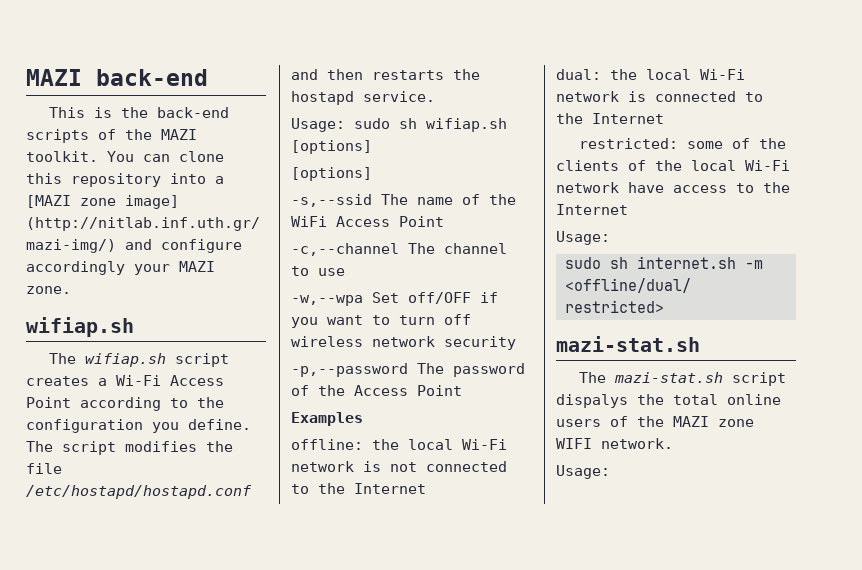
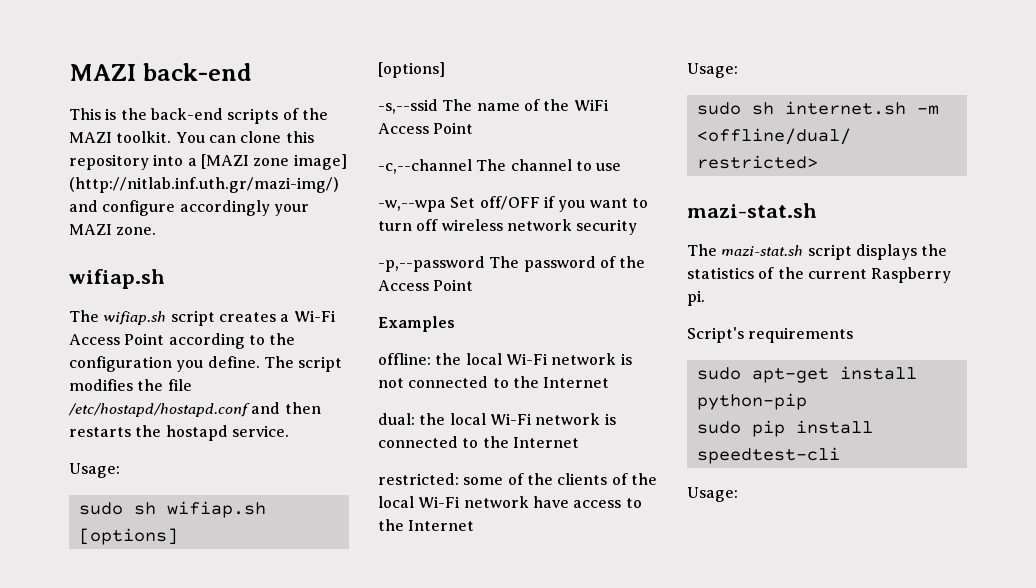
  The script modifies the file /etc/hostapd/hostapd.conf and then restarts the hostapd service.
- Usage: sudo sh wifiap.sh [options]
+ Usage:
+ sudo sh wifiap.sh [options]
- The mazi-stat.sh script dispalys the total online users of the MAZI zone WIFI network.
+ The mazi-stat.sh script displays the statistics of the current Raspberry pi.
+ Script's requirements
+ sudo apt-get install python-pip
+ sudo pip install speedtest-cli

